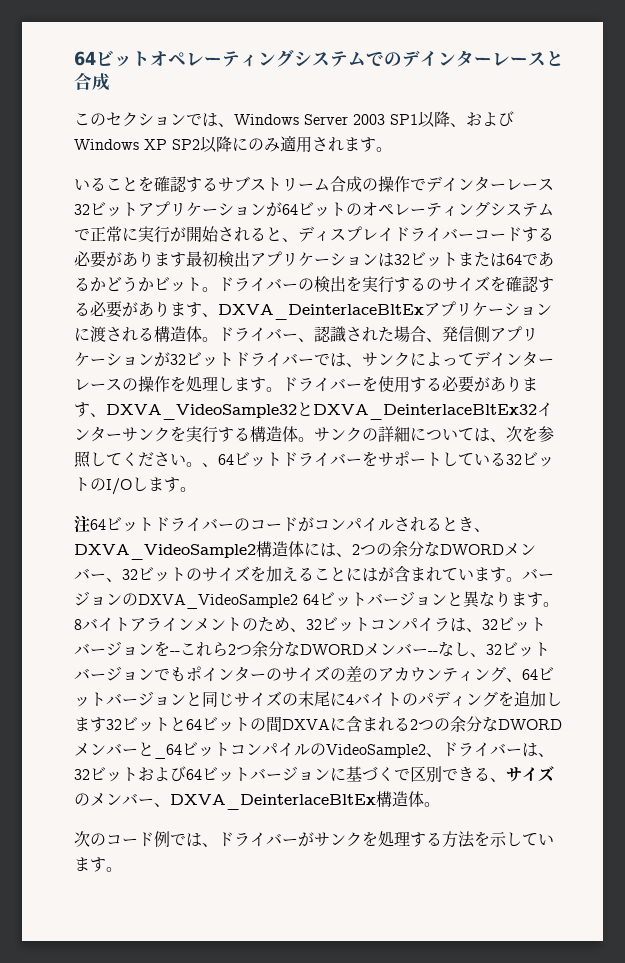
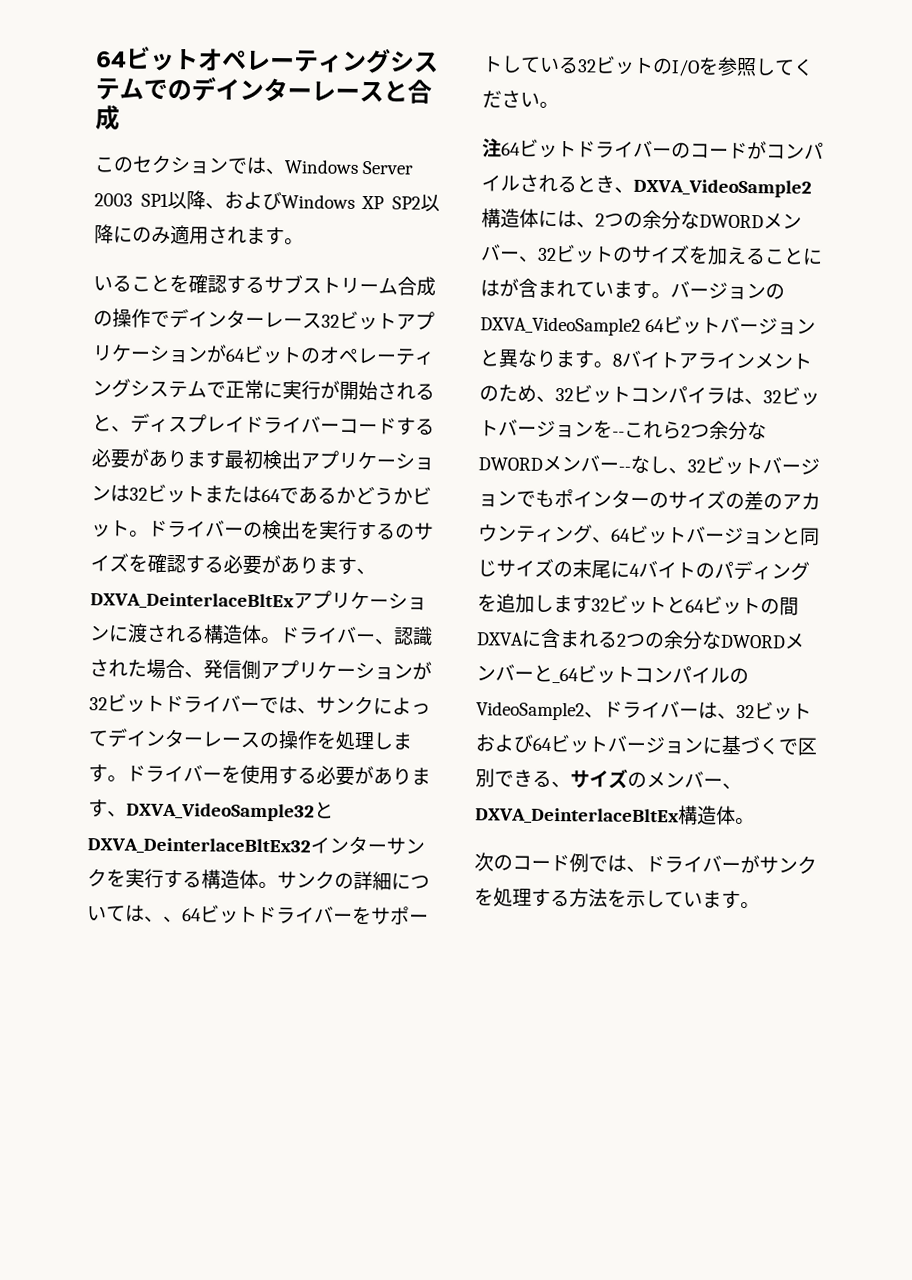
- サンクの詳細については、次を参照してください。、64ビットドライバーをサポートしている32ビットのI/Oします。
+ サンクの詳細については、、64ビットドライバーをサポートしている32ビットのI/Oを参照してください。

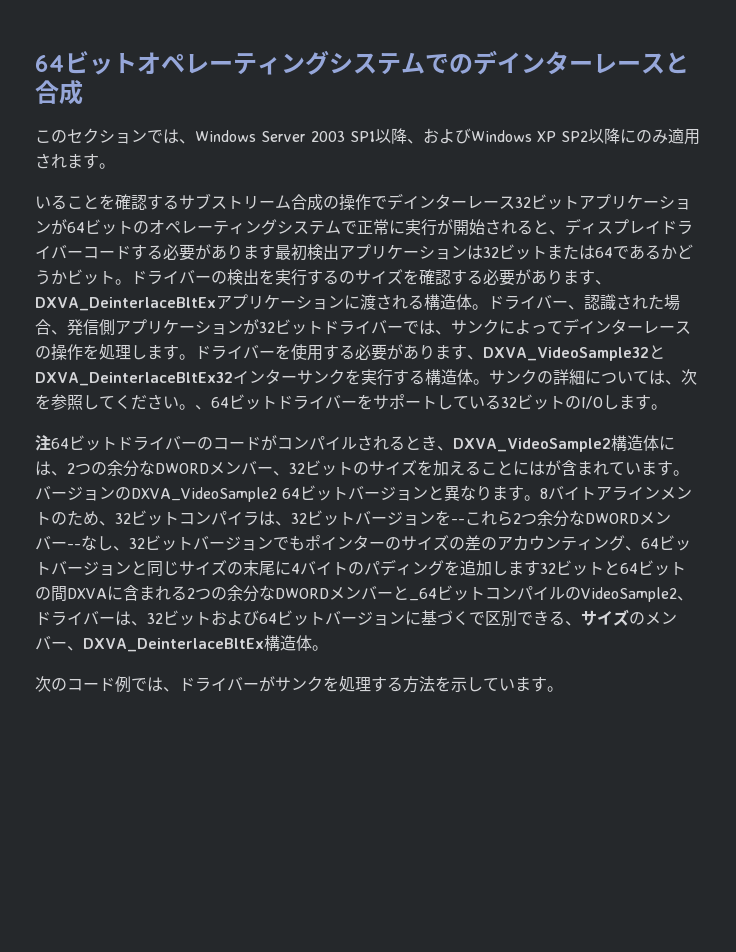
- サンクの詳細については、、64ビットドライバーをサポートしている32ビットのI/Oを参照してください。
+ サンクの詳細については、次を参照してください。、64ビットドライバーをサポートしている32ビットのI/Oします。

